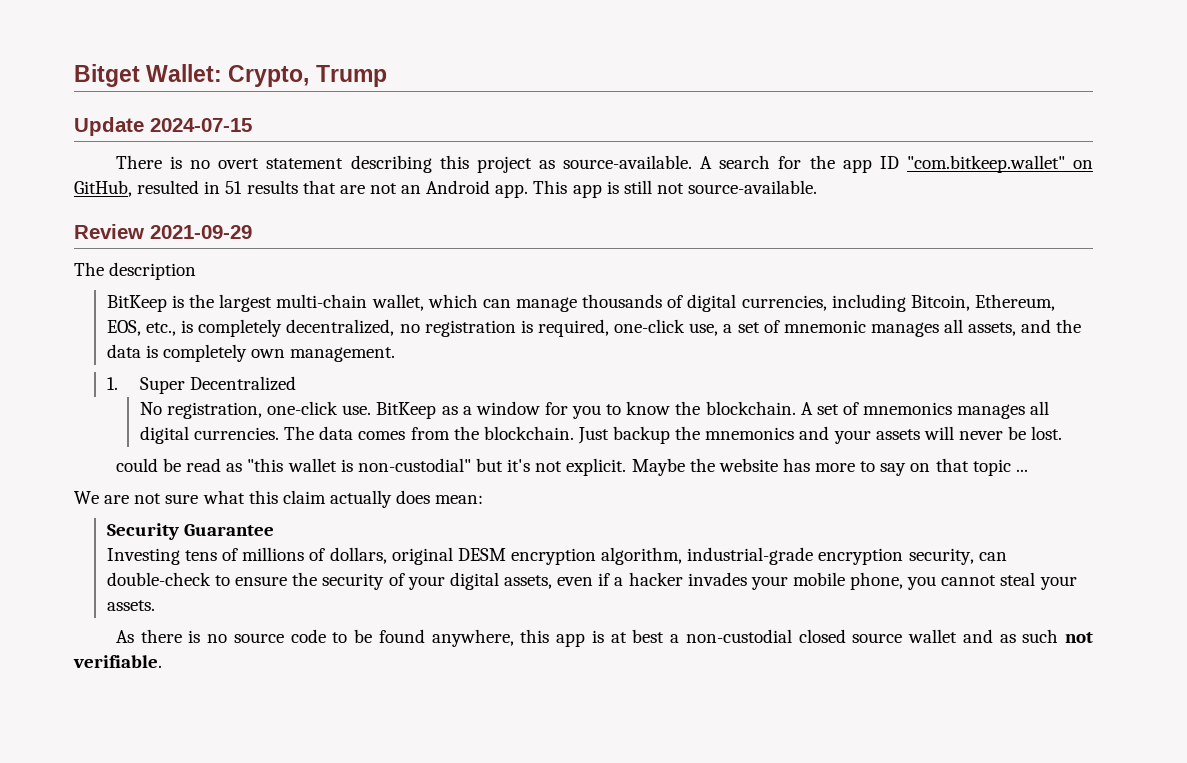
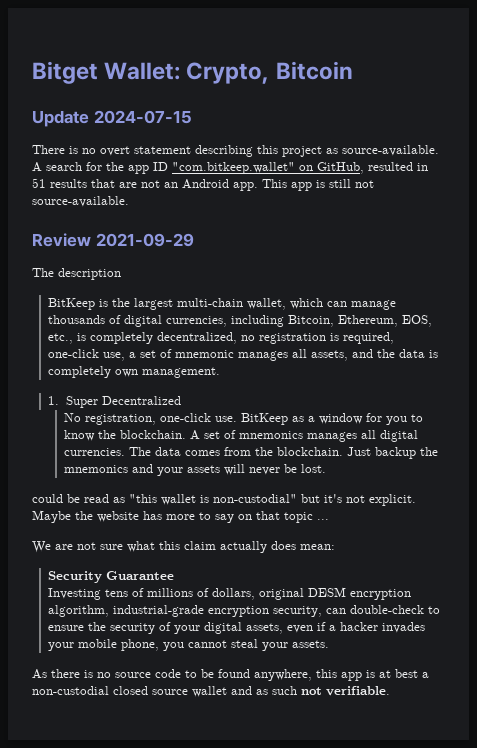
- Bitget Wallet: Crypto, Trump
+ Bitget Wallet: Crypto, Bitcoin

